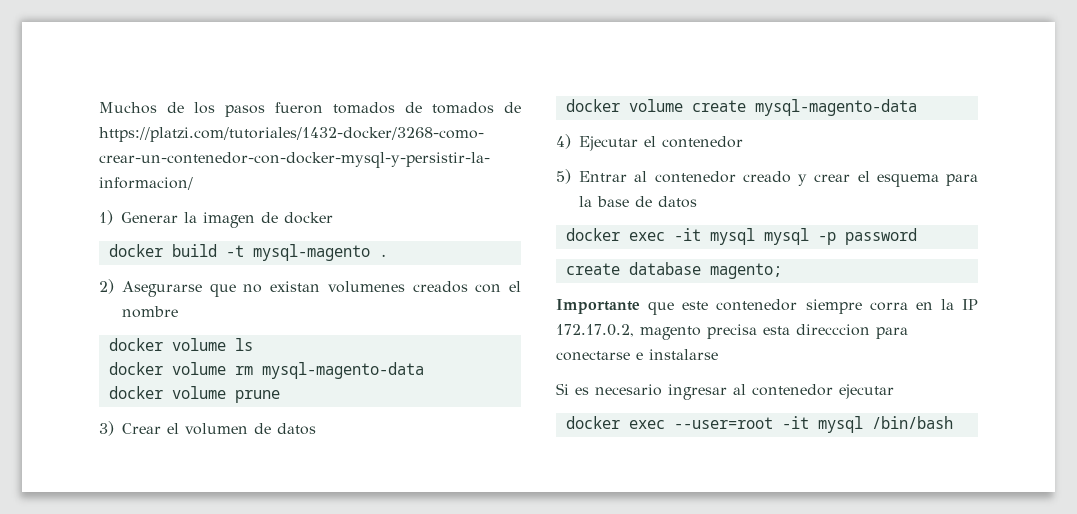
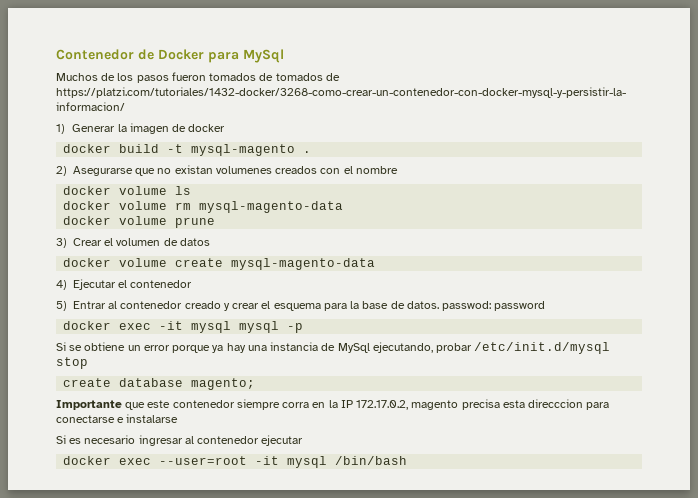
+ Contenedor de Docker para MySql
- 5) Entrar al contenedor creado y crear el esquema para la base de datos
+ 5) Entrar al contenedor creado y crear el esquema para la base de datos. passwod: password
- docker exec -it mysql mysql -p password
+ docker exec -it mysql mysql -p
+ Si se obtiene un error porque ya hay una instancia de MySql ejecutando, probar /etc/init.d/mysql stop

